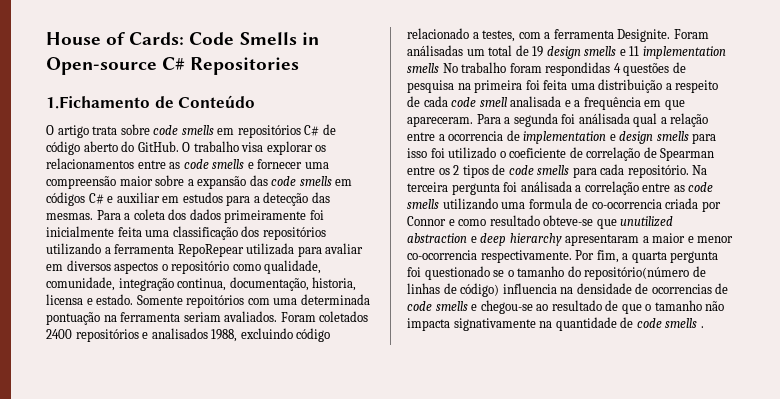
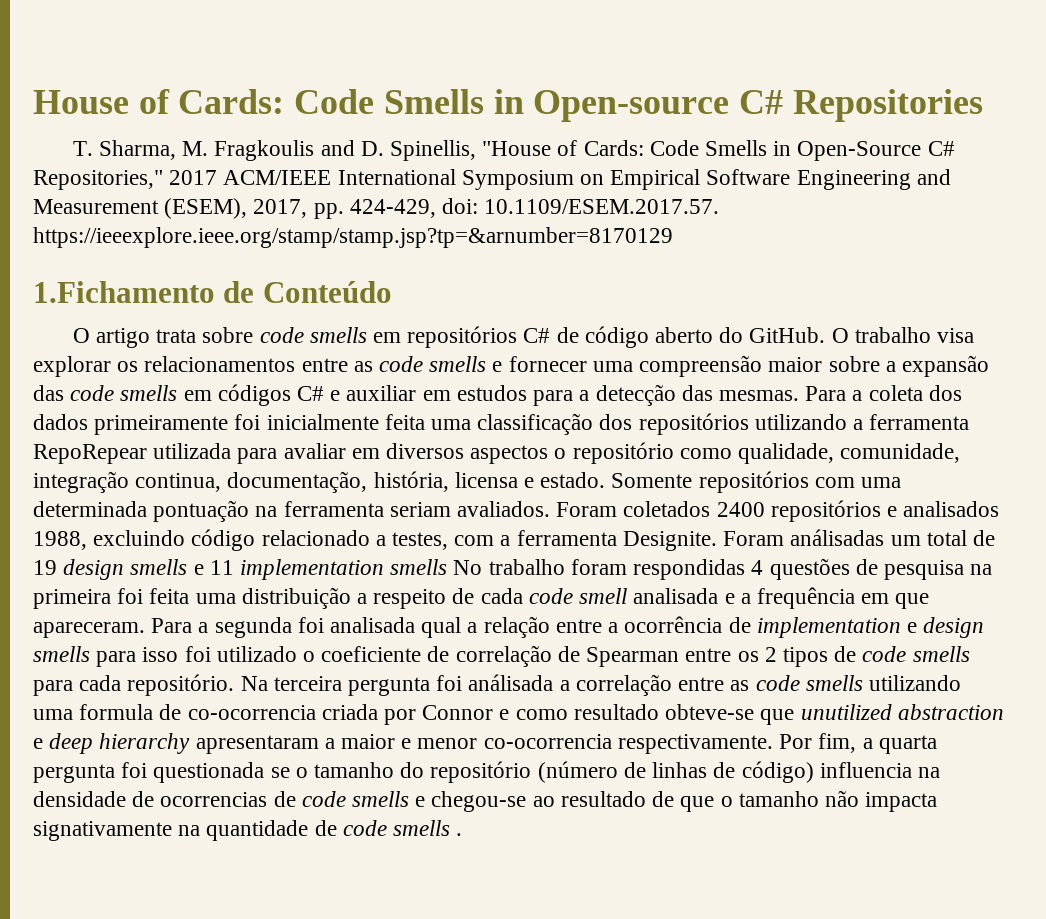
+ T. Sharma, M. Fragkoulis and D. Spinellis, "House of Cards: Code Smells in Open-Source C# Repositories," 2017 ACM/IEEE International Symposium on Empirical Software Engineering and Measurement (ESEM), 2017, pp. 424-429, doi: 10.1109/ESEM.2017.57. https://ieeexplore.ieee.org/stamp/stamp.jsp?tp=&arnumber=8170129
- Para a coleta dos dados primeiramente foi inicialmente feita uma classificação dos repositórios utilizando a ferramenta RepoRepear utilizada para avaliar em diversos aspectos o repositório como qualidade, comunidade, integração continua, documentação, historia, licensa e estado.
+ Para a coleta dos dados primeiramente foi inicialmente feita uma classificação dos repositórios utilizando a ferramenta RepoRepear utilizada para avaliar em diversos aspectos o repositório como qualidade, comunidade, integração continua, documentação, história, licensa e estado.
- Somente repoitórios com uma determinada pontuação na ferramenta seriam avaliados.
+ Somente repositórios com uma determinada pontuação na ferramenta seriam avaliados.
- Para a segunda foi análisada qual a relação entre a ocorrencia de implementation e design smells para isso foi utilizado o coeficiente de correlação de Spearman entre os 2 tipos de code smells para cada repositório.
+ Para a segunda foi analisada qual a relação entre a ocorrência de implementation e design smells para isso foi utilizado o coeficiente de correlação de Spearman entre os 2 tipos de code smells para cada repositório.
- Por fim, a quarta pergunta foi questionado se o tamanho do repositório(número de linhas de código) influencia na densidade de ocorrencias de code smells e chegou-se ao resultado de que o tamanho não impacta signativamente na quantidade de code smells .
+ Por fim, a quarta pergunta foi questionada se o tamanho do repositório (número de linhas de código) influencia na densidade de ocorrencias de code smells e chegou-se ao resultado de que o tamanho não impacta signativamente na quantidade de code smells .

